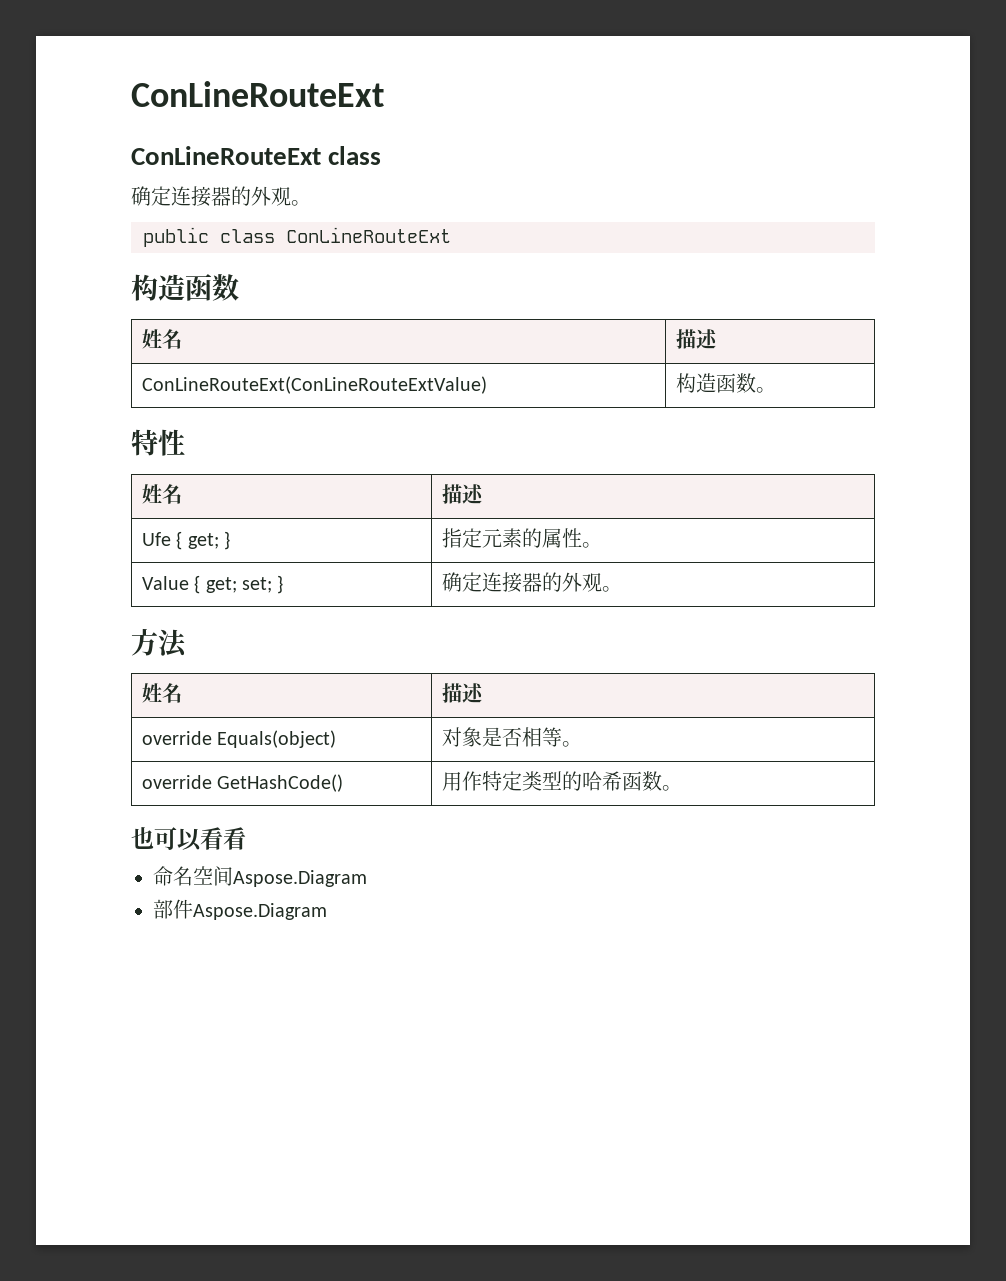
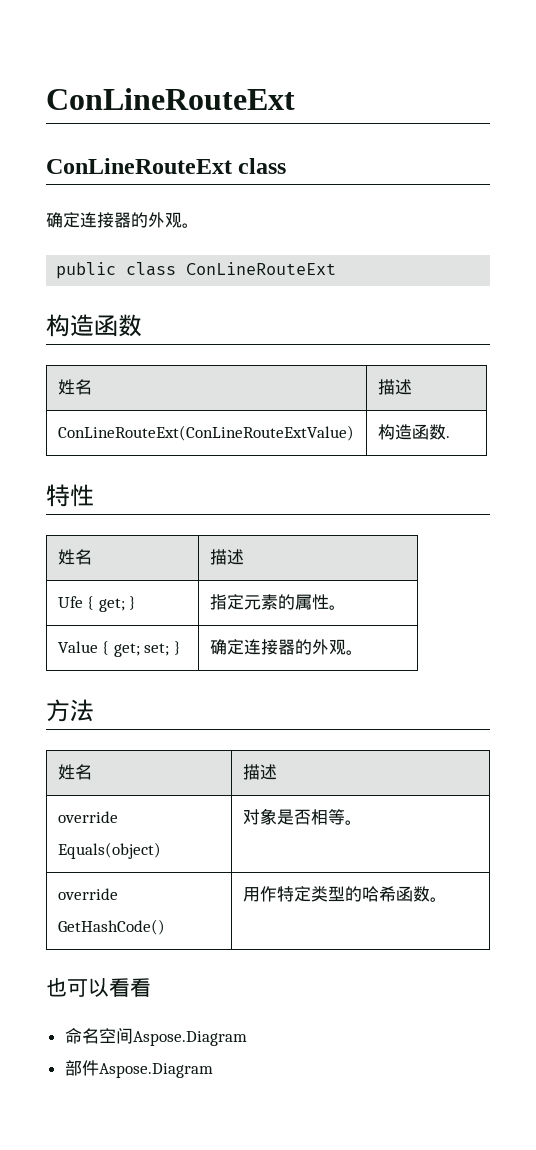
- ConLineRouteExt(ConLineRouteExtValue) | 构造函数。
+ ConLineRouteExt(ConLineRouteExtValue) | 构造函数.

